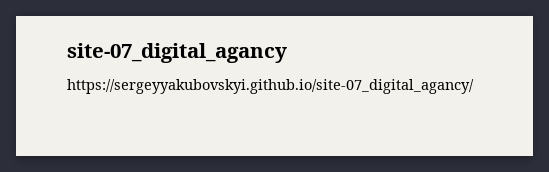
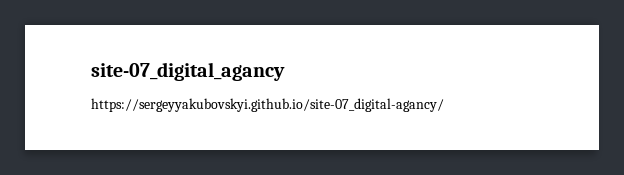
- https://sergeyyakubovskyi.github.io/site-07_digital_agancy/
+ https://sergeyyakubovskyi.github.io/site-07_digital-agancy/

